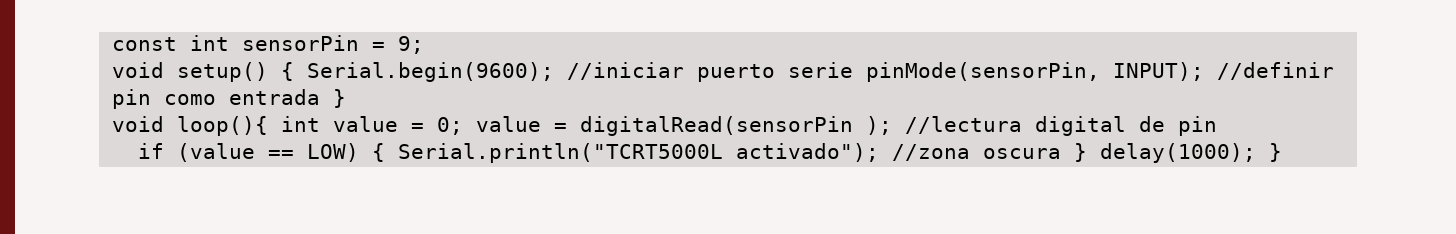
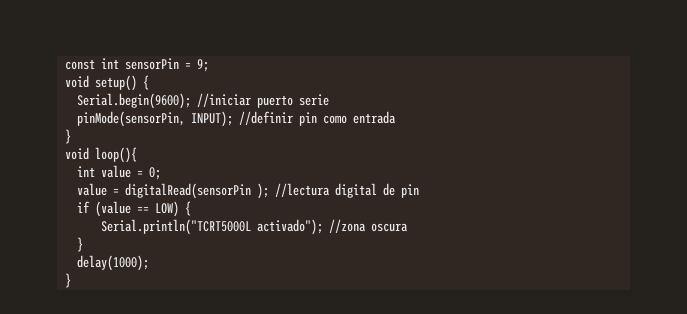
- void setup() { Serial.begin(9600); //iniciar puerto serie pinMode(sensorPin, INPUT); //definir pin como entrada }
+ void setup() {
+ Serial.begin(9600); //iniciar puerto serie
+ pinMode(sensorPin, INPUT); //definir pin como entrada
+ }
- void loop(){ int value = 0; value = digitalRead(sensorPin ); //lectura digital de pin
+ void loop(){
+ int value = 0;
+ value = digitalRead(sensorPin ); //lectura digital de pin
- if (value == LOW) { Serial.println("TCRT5000L activado"); //zona oscura } delay(1000); }
+ if (value == LOW) {
+ Serial.println("TCRT5000L activado"); //zona oscura
+ }
+ delay(1000);
+ }

